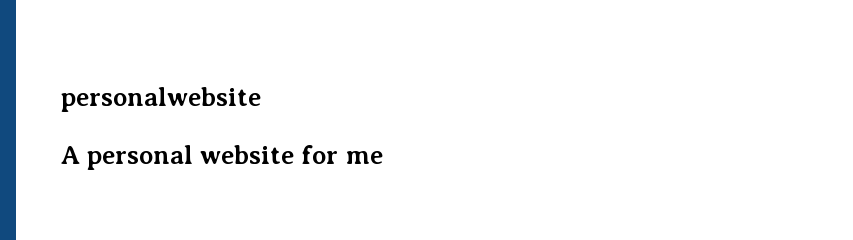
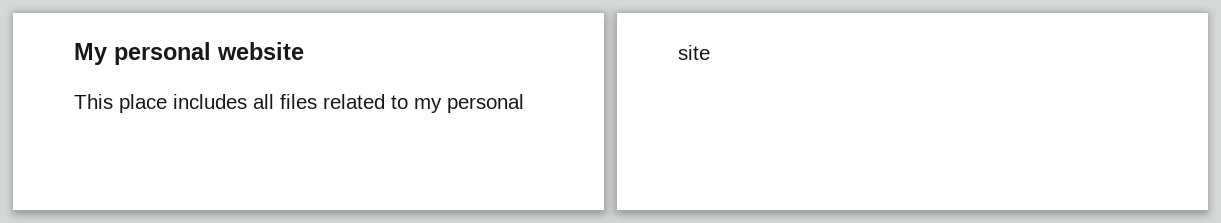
- personalwebsite
- A personal website for me
+ My personal website
+ This place includes all files related to my personal site

